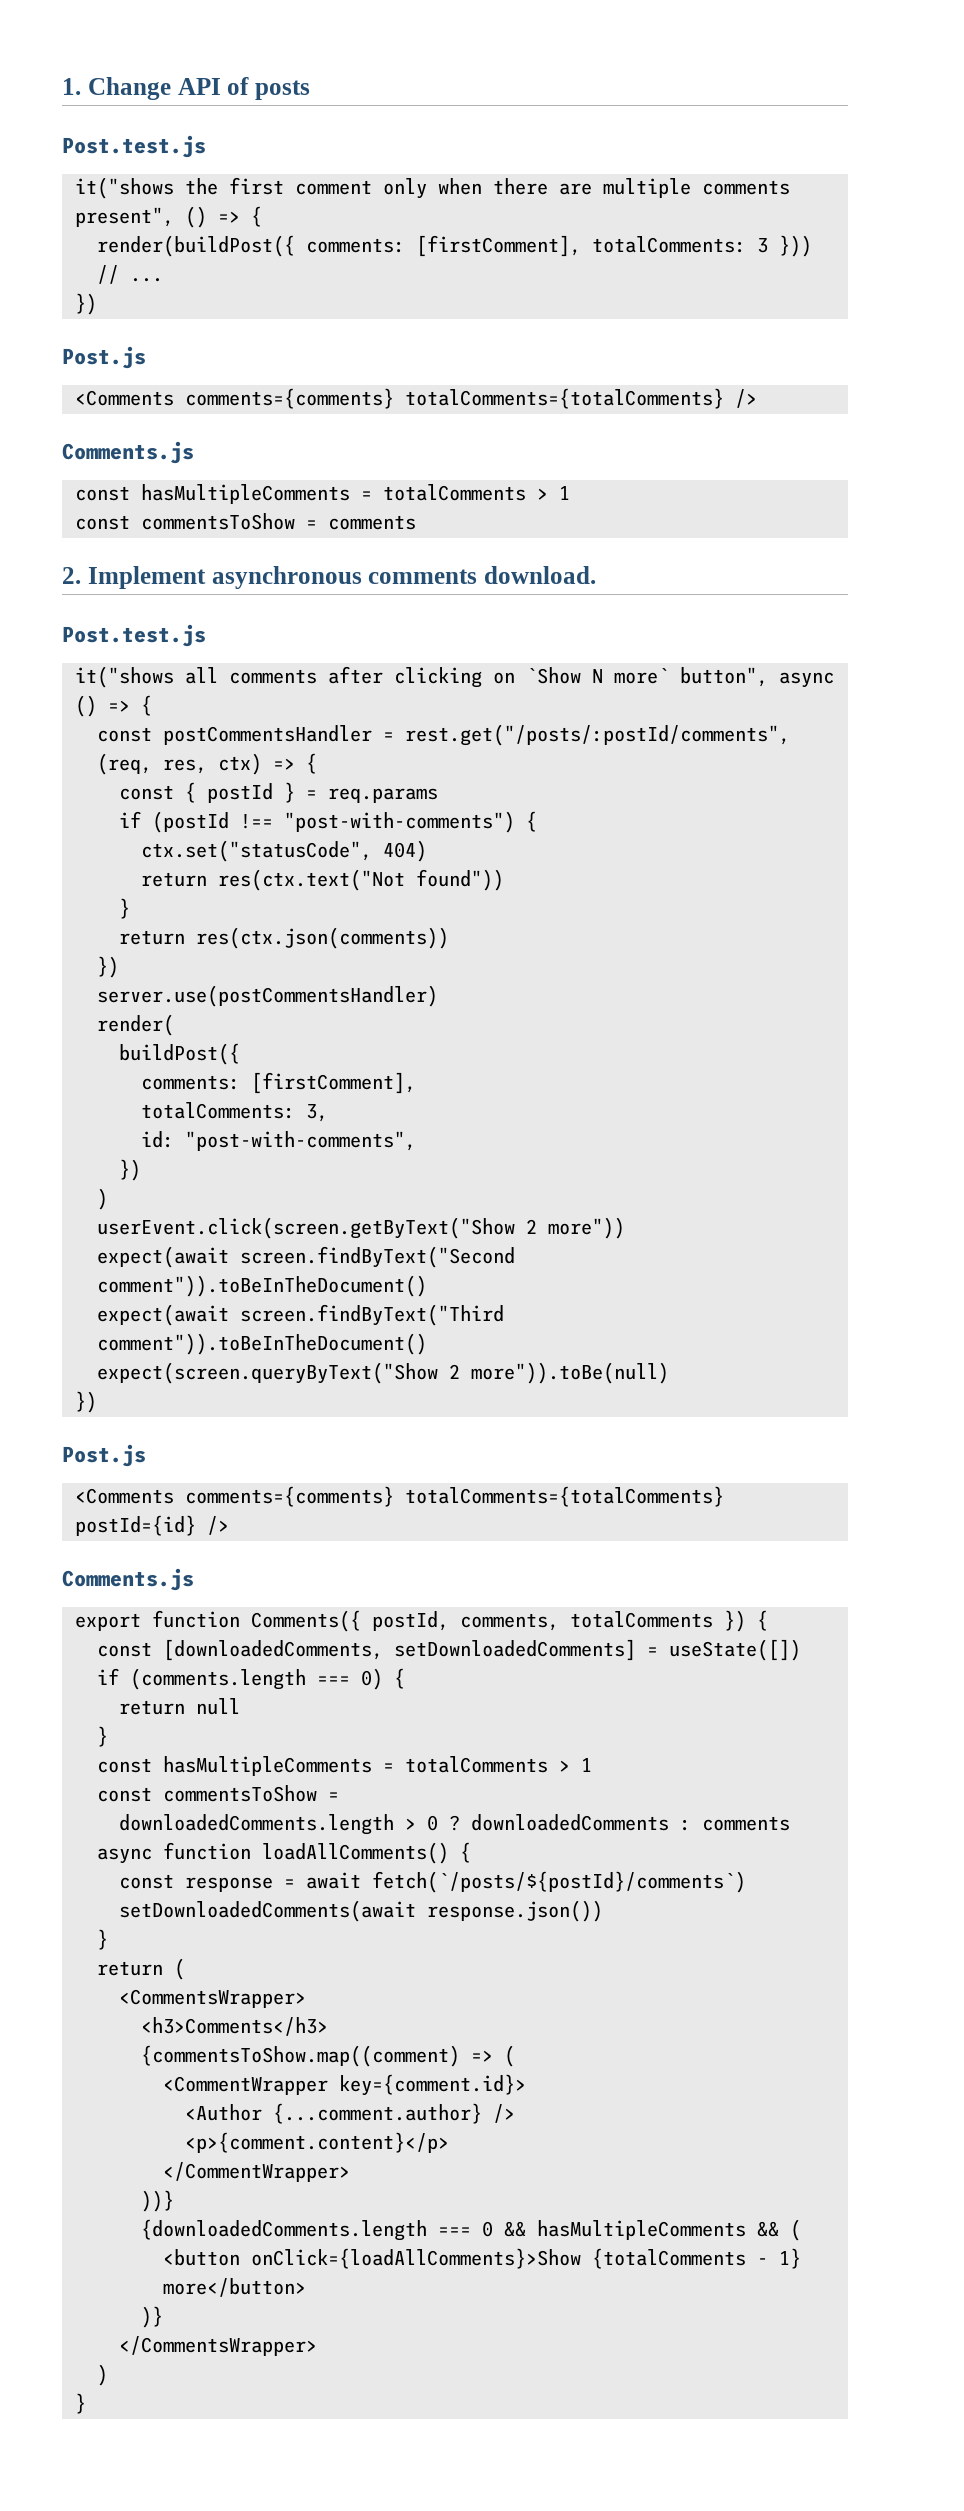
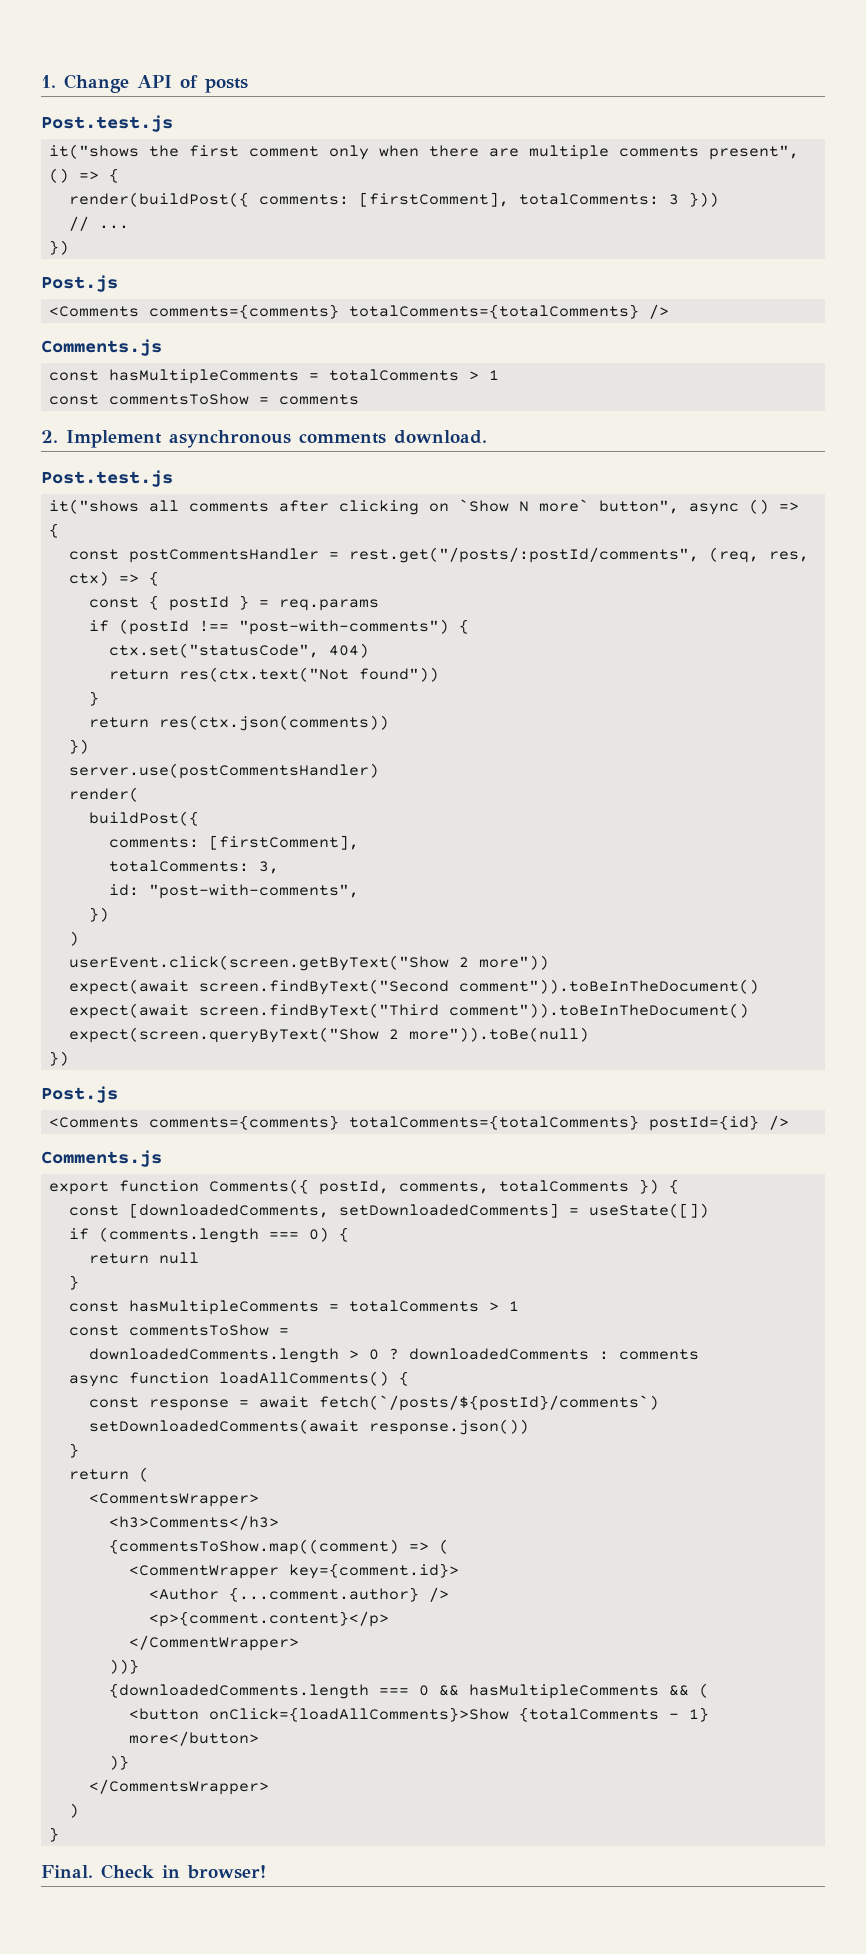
+ Final. Check in browser!

